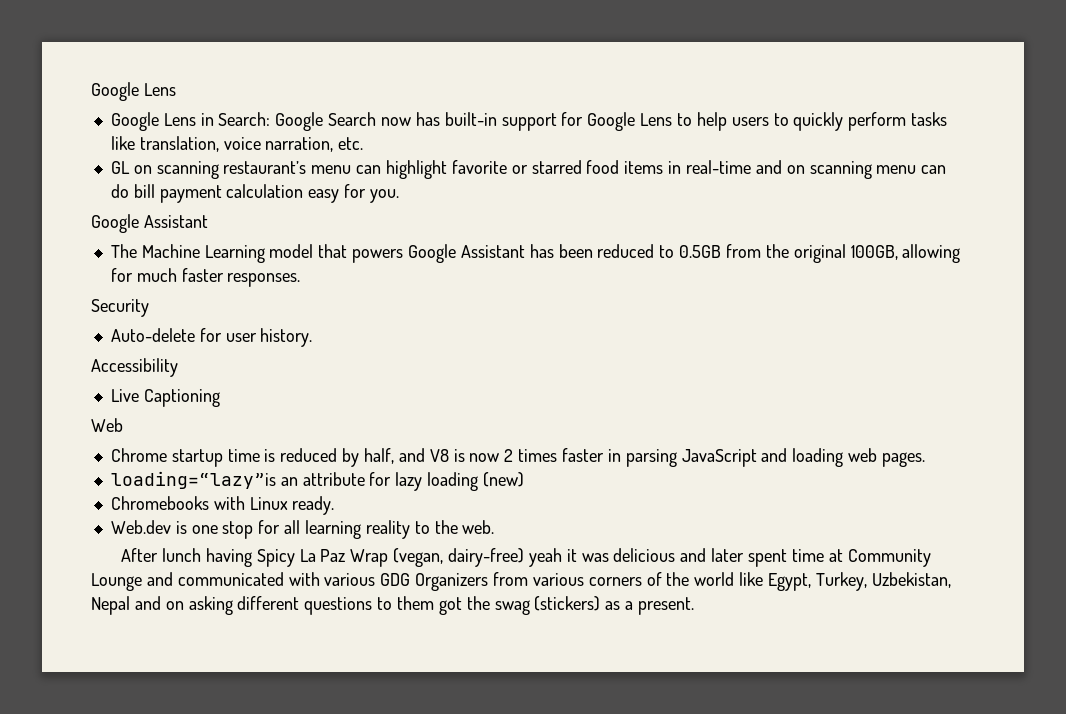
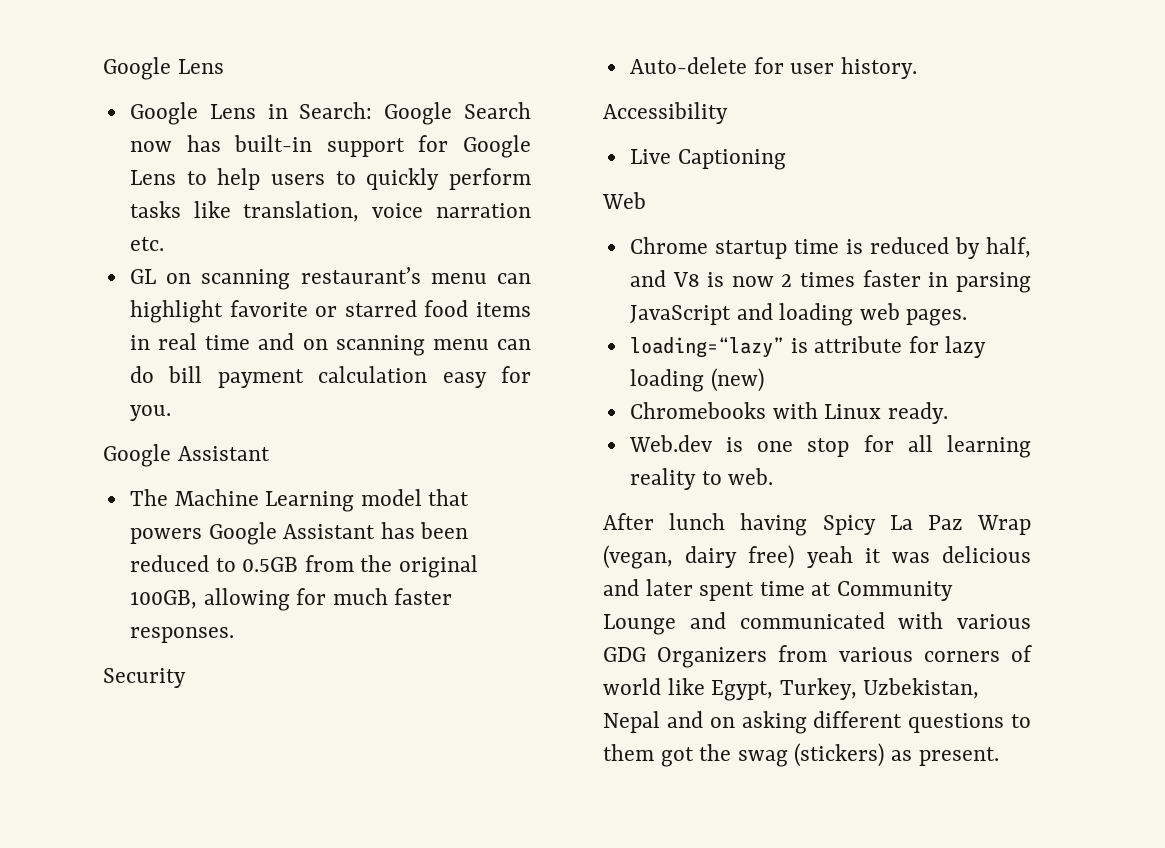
- Google Lens in Search: Google Search now has built-in support for Google Lens to help users to quickly perform tasks like translation, voice narration, etc.
+ Google Lens in Search: Google Search now has built-in support for Google Lens to help users to quickly perform tasks like translation, voice narration etc.
- GL on scanning restaurant’s menu can highlight favorite or starred food items in real-time and on scanning menu can do bill payment calculation easy for you.
+ GL on scanning restaurant’s menu can highlight favorite or starred food items in real time and on scanning menu can do bill payment calculation easy for you.
- loading=“lazy”is an attribute for lazy loading (new)
+ loading=“lazy” is attribute for lazy loading (new)
- Web.dev is one stop for all learning reality to the web.
+ Web.dev is one stop for all learning reality to web.
- After lunch having Spicy La Paz Wrap (vegan, dairy-free) yeah it was delicious and later spent time at Community Lounge and communicated with various GDG Organizers from various corners of the world like Egypt, Turkey, Uzbekistan, Nepal and on asking different questions to them got the swag (stickers) as a present.
+ After lunch having Spicy La Paz Wrap (vegan, dairy free) yeah it was delicious and later spent time at Community Lounge and communicated with various GDG Organizers from various corners of world like Egypt, Turkey, Uzbekistan, Nepal and on asking different questions to them got the swag (stickers) as present.

